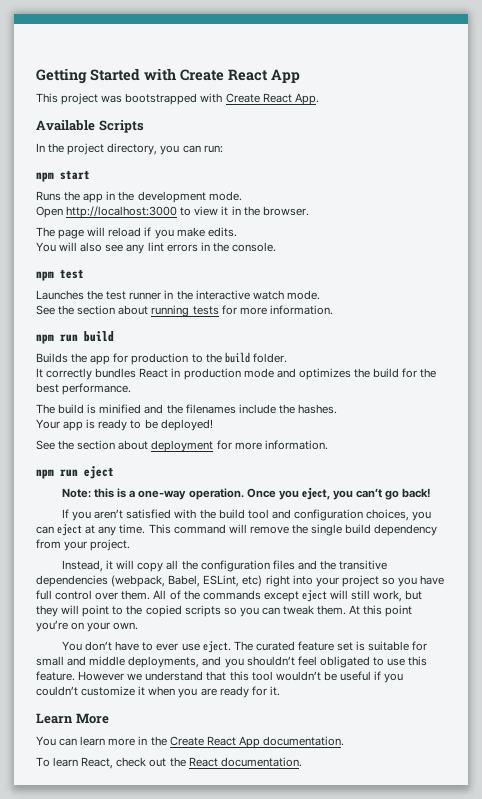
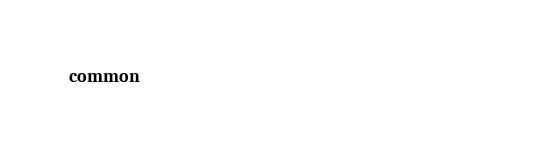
- Getting Started with Create React App
- This project was bootstrapped with Create React App.
- Available Scripts
- In the project directory, you can run:
- npm start
- Runs the app in the development mode.
- Open http://localhost:3000 to view it in the browser.
- The page will reload if you make edits.
- You will also see any lint errors in the console.
- npm test
- Launches the test runner in the interactive watch mode.
- See the section about running tests for more information.
- npm run build
- Builds the app for production to the build folder.
- It correctly bundles React in production mode and optimizes the build for the best performance.
- The build is minified and the filenames include the hashes.
- Your app is ready to be deployed!
- See the section about deployment for more information.
- npm run eject
- Note: this is a one-way operation. Once you eject, you can’t go back!
- If you aren’t satisfied with the build tool and configuration choices, you can eject at any time. This command will remove the single build dependency from your project.
- Instead, it will copy all the configuration files and the transitive dependencies (webpack, Babel, ESLint, etc) right into your project so you have full control over them. All of the commands except eject will still work, but they will point to the copied scripts so you can tweak them. At this point you’re on your own.
- You don’t have to ever use eject. The curated feature set is suitable for small and middle deployments, and you shouldn’t feel obligated to use this feature. However we understand that this tool wouldn’t be useful if you couldn’t customize it when you are ready for it.
- Learn More
- You can learn more in the Create React App documentation.
- To learn React, check out the React documentation.
+ common

